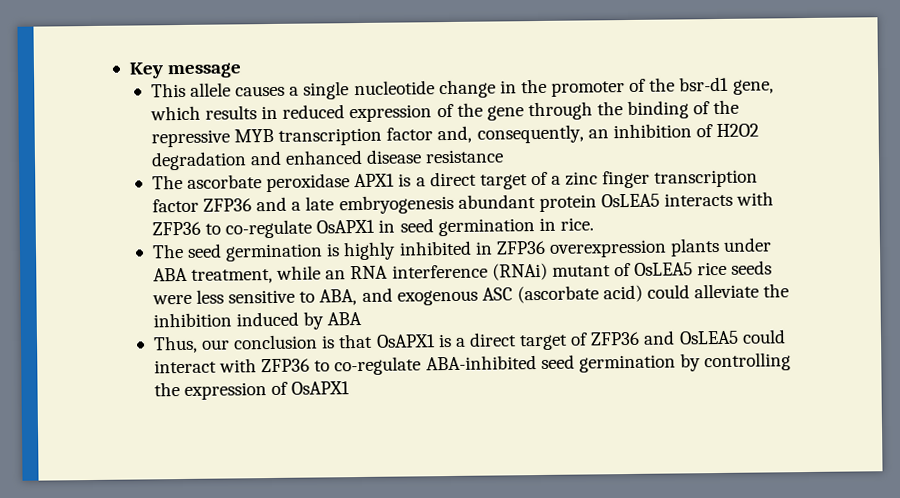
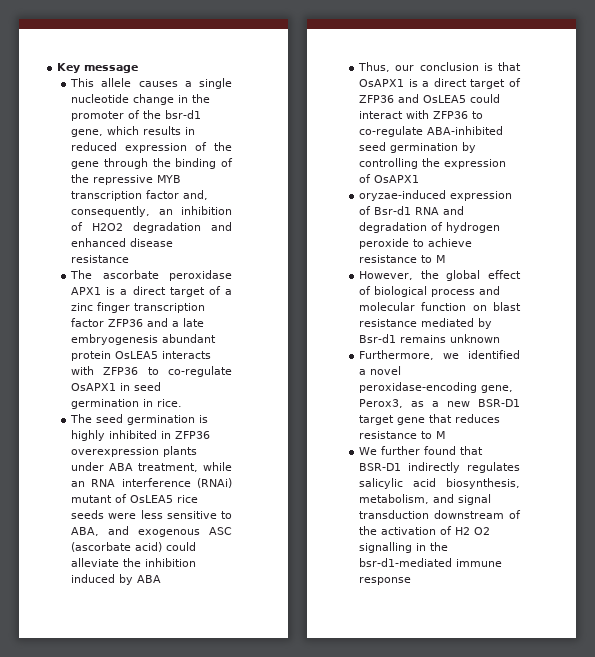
+ oryzae-induced expression of Bsr-d1 RNA and degradation of hydrogen peroxide to achieve resistance to M
+ However, the global effect of biological process and molecular function on blast resistance mediated by Bsr-d1 remains unknown
+ Furthermore, we identified a novel peroxidase-encoding gene, Perox3, as a new BSR-D1 target gene that reduces resistance to M
+ We further found that BSR-D1 indirectly regulates salicylic acid biosynthesis, metabolism, and signal transduction downstream of the activation of H2 O2 signalling in the bsr-d1-mediated immune response

